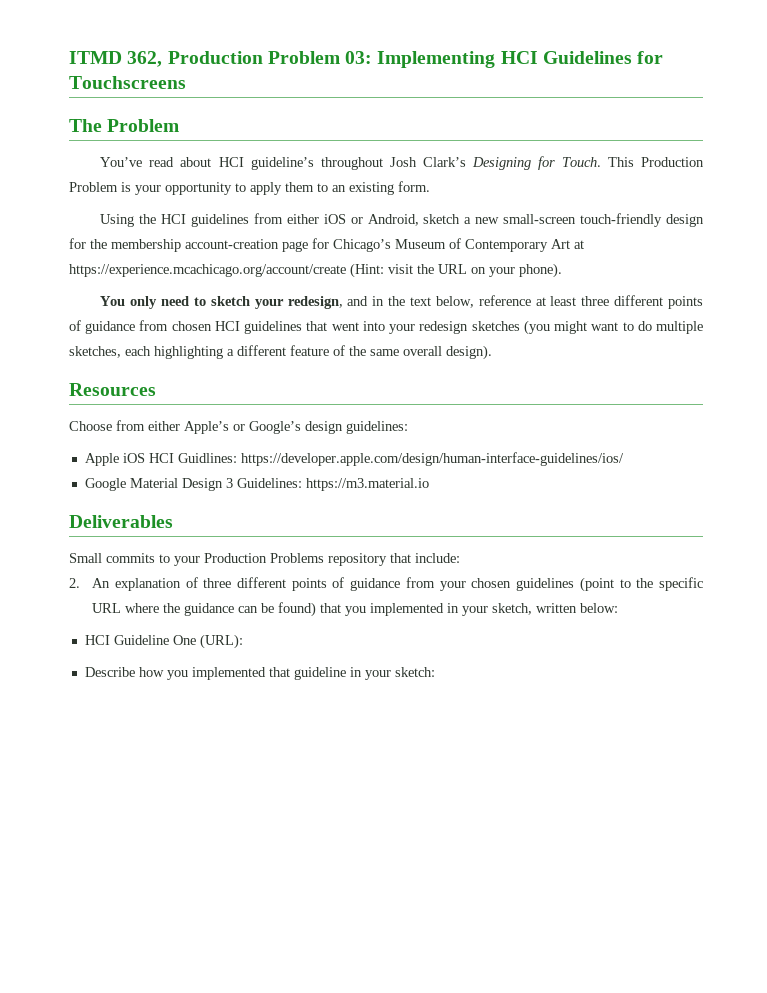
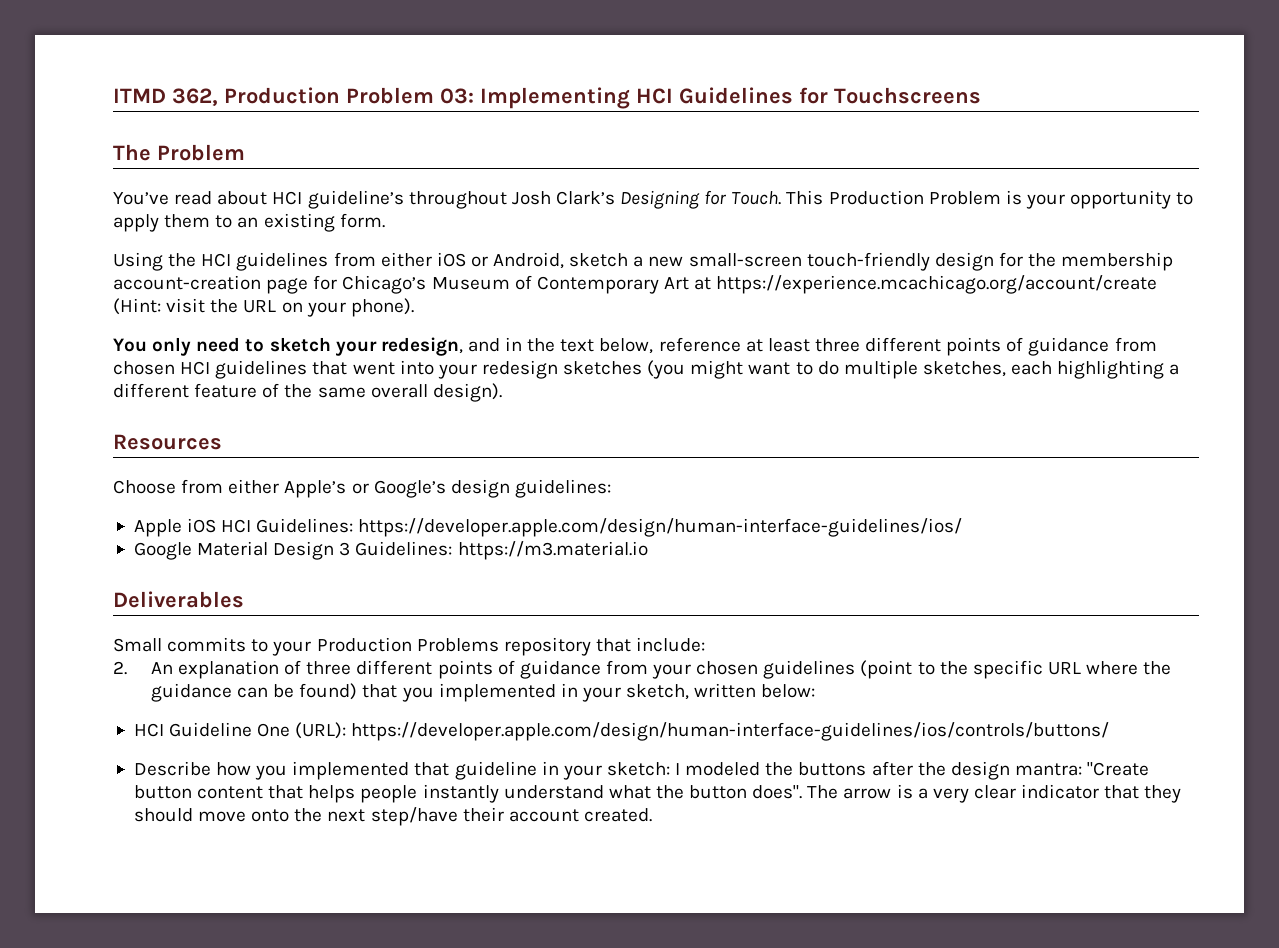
- Apple iOS HCI Guidlines: https://developer.apple.com/design/human-interface-guidelines/ios/
+ Apple iOS HCI Guidelines: https://developer.apple.com/design/human-interface-guidelines/ios/
- HCI Guideline One (URL):
+ HCI Guideline One (URL): https://developer.apple.com/design/human-interface-guidelines/ios/controls/buttons/
- Describe how you implemented that guideline in your sketch:
+ Describe how you implemented that guideline in your sketch: I modeled the buttons after the design mantra: "Create button content that helps people instantly understand what the button does". The arrow is a very clear indicator that they should move onto the next step/have their account created.

